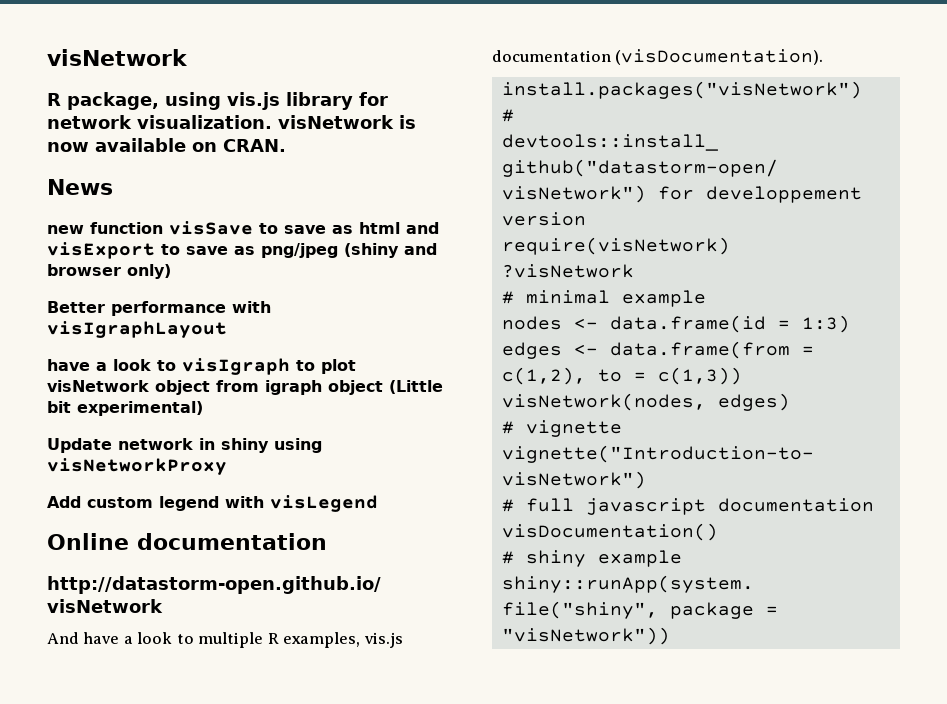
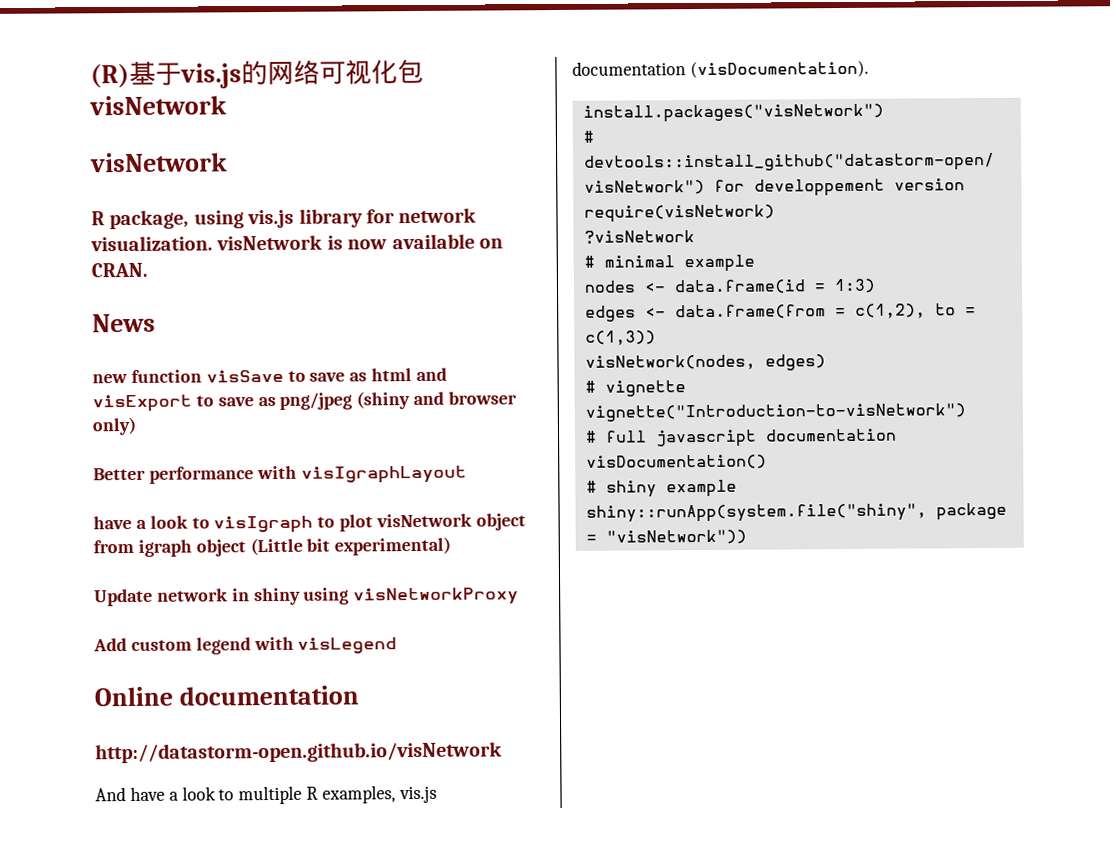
+ (R)基于vis.js的网络可视化包visNetwork

